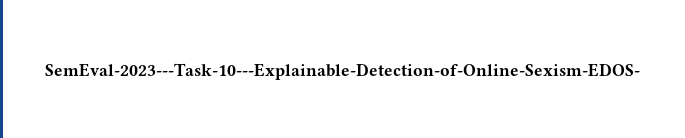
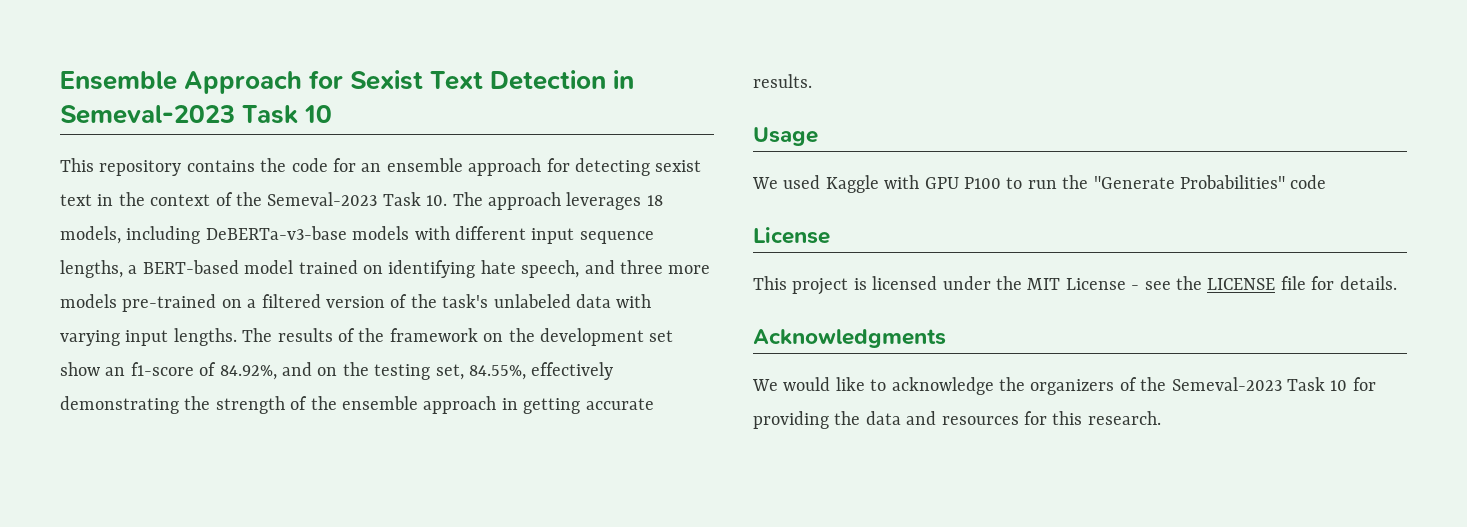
- SemEval-2023---Task-10---Explainable-Detection-of-Online-Sexism-EDOS-
+ Ensemble Approach for Sexist Text Detection in Semeval-2023 Task 10
+ This repository contains the code for an ensemble approach for detecting sexist text in the context of the Semeval-2023 Task 10. The approach leverages 18 models, including DeBERTa-v3-base models with different input sequence lengths, a BERT-based model trained on identifying hate speech, and three more models pre-trained on a filtered version of the task's unlabeled data with varying input lengths. The results of the framework on the development set show an f1-score of 84.92%, and on the testing set, 84.55%, effectively demonstrating the strength of the ensemble approach in getting accurate results.
+ Usage
+ We used Kaggle with GPU P100 to run the "Generate Probabilities" code
+ License
+ This project is licensed under the MIT License - see the LICENSE file for details.
+ Acknowledgments
+ We would like to acknowledge the organizers of the Semeval-2023 Task 10 for providing the data and resources for this research.

